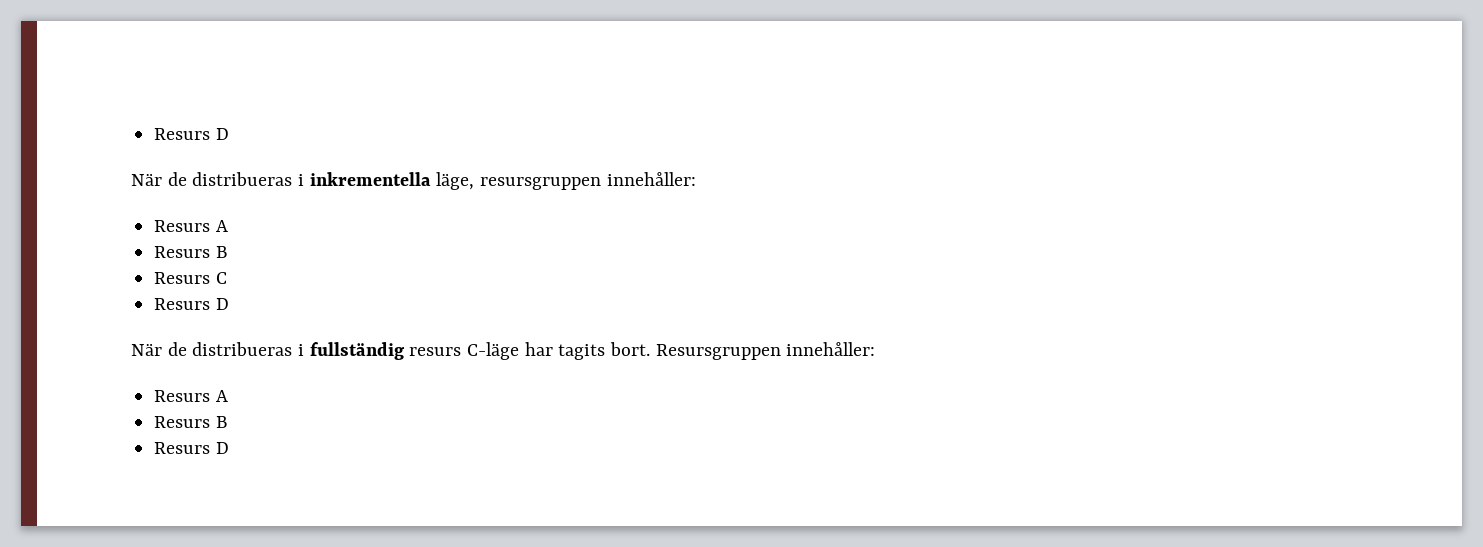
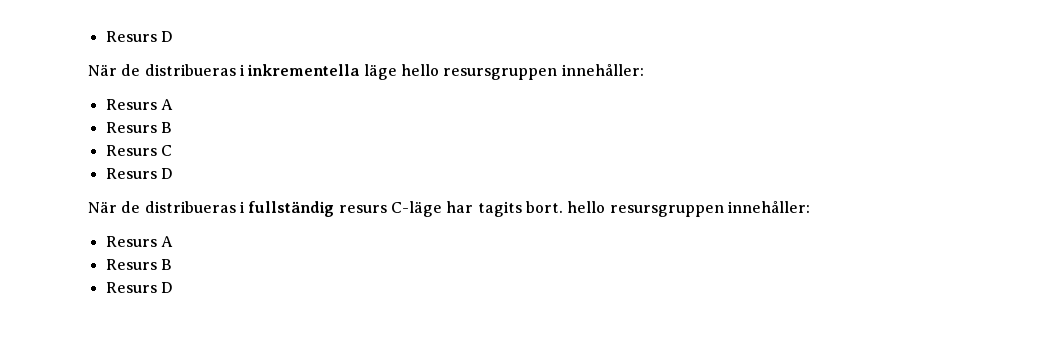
- När de distribueras i inkrementella läge, resursgruppen innehåller:
+ När de distribueras i inkrementella läge hello resursgruppen innehåller:
- När de distribueras i fullständig resurs C-läge har tagits bort. Resursgruppen innehåller:
+ När de distribueras i fullständig resurs C-läge har tagits bort. hello resursgruppen innehåller:

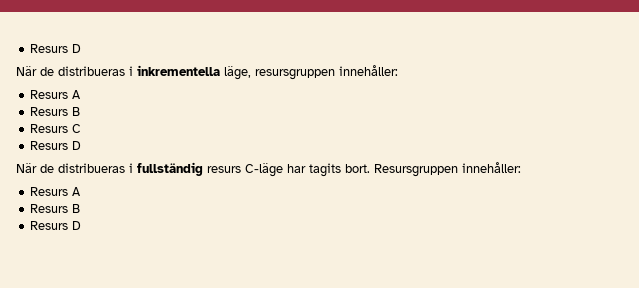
- När de distribueras i inkrementella läge hello resursgruppen innehåller:
+ När de distribueras i inkrementella läge, resursgruppen innehåller:
- När de distribueras i fullständig resurs C-läge har tagits bort. hello resursgruppen innehåller:
+ När de distribueras i fullständig resurs C-läge har tagits bort. Resursgruppen innehåller:

